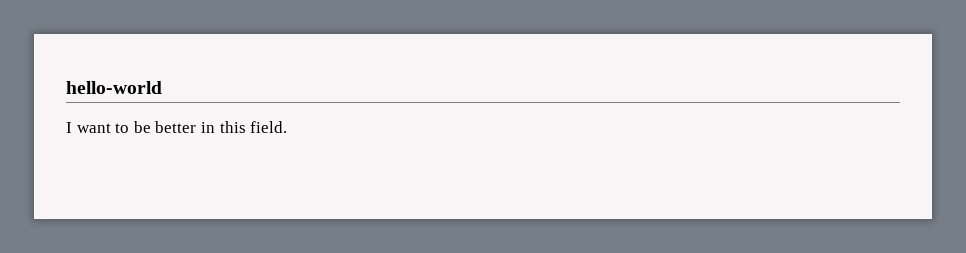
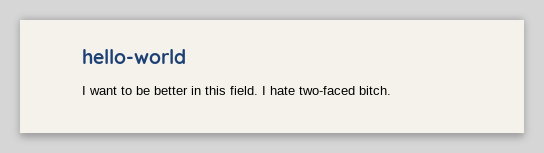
+ I hate two-faced bitch.

